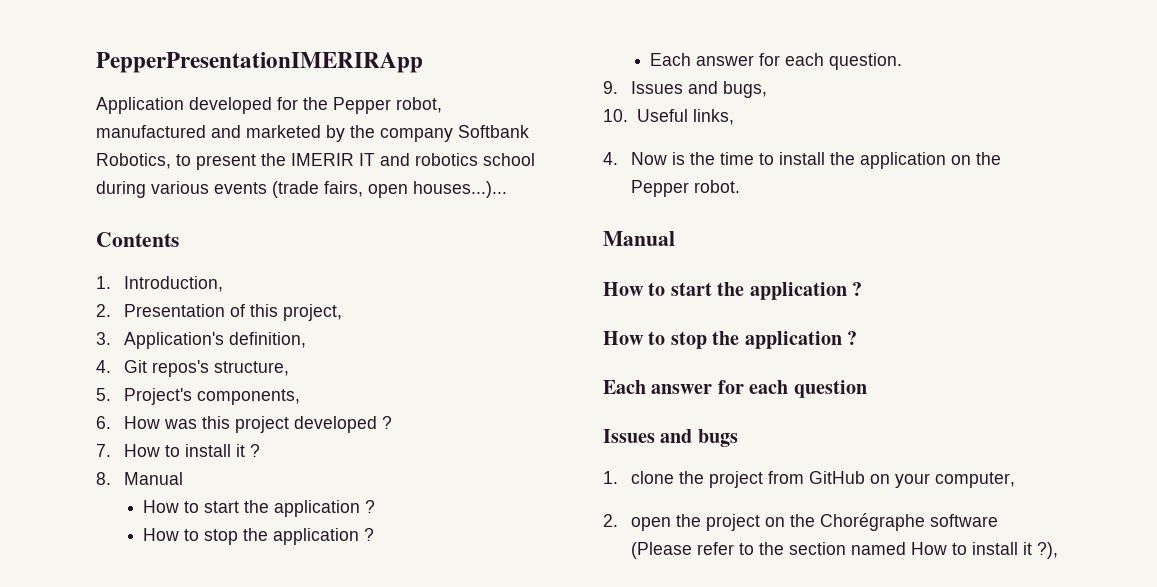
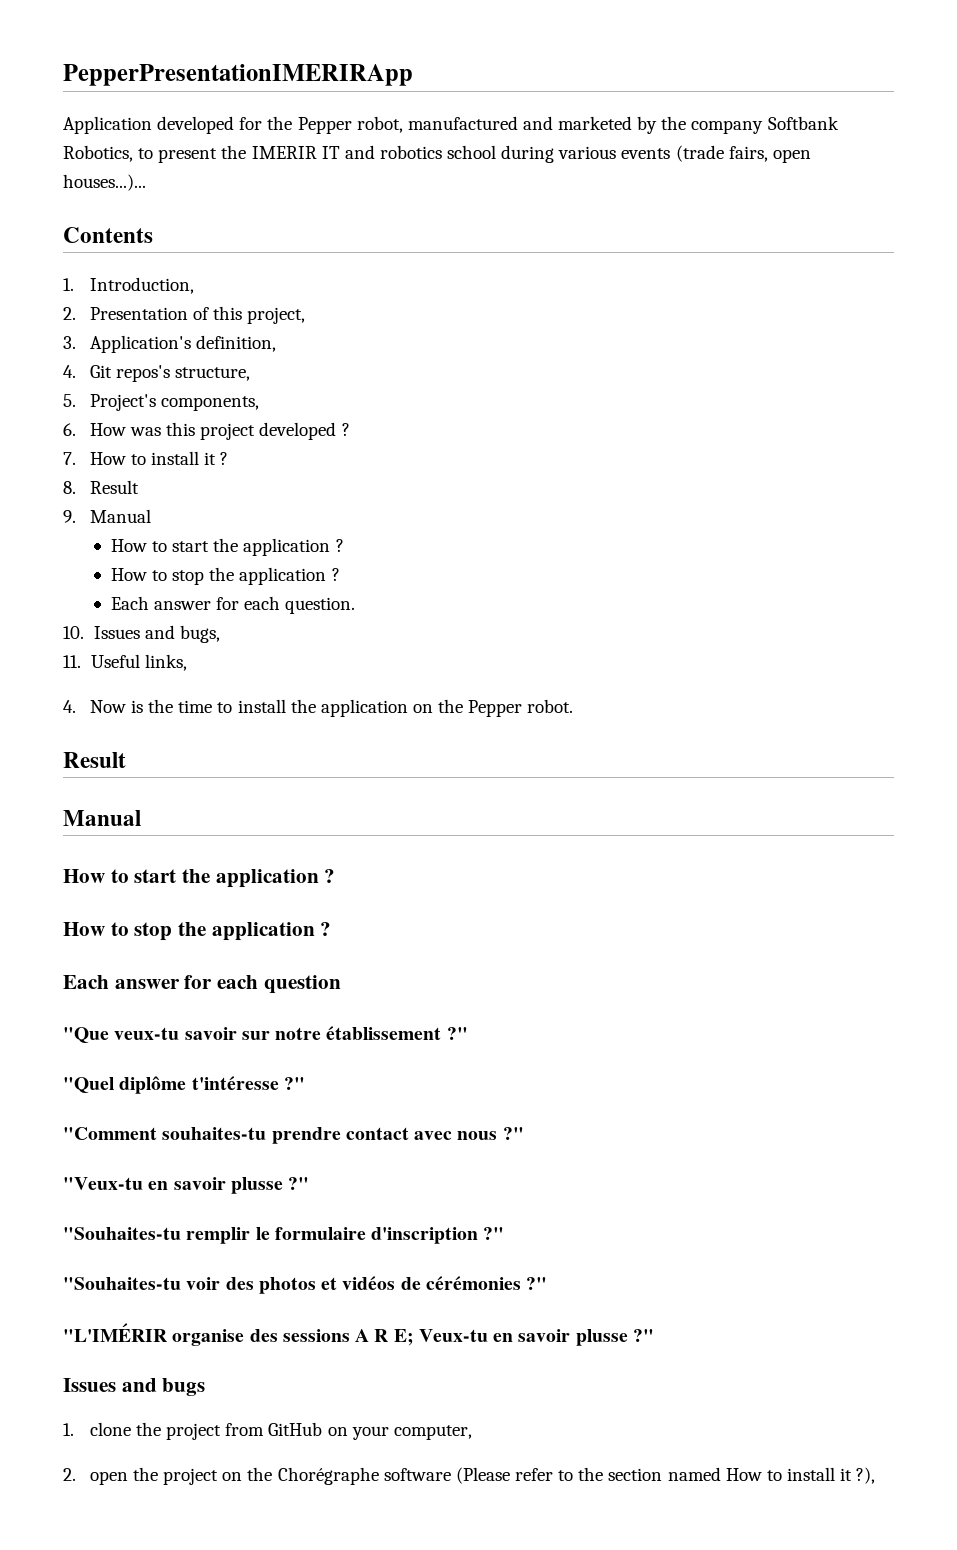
- 8. Manual
+ 8. Result
+ 9. Manual
- 9. Issues and bugs,
+ 10. Issues and bugs,
- 10. Useful links,
+ 11. Useful links,
  4. Now is the time to install the application on the Pepper robot.
+ Result
+ "Que veux-tu savoir sur notre établissement ?"
+ "Quel diplôme t'intéresse ?"
+ "Comment souhaites-tu prendre contact avec nous ?"
+ "Veux-tu en savoir plusse ?"
+ "Souhaites-tu remplir le formulaire d'inscription ?"
+ "Souhaites-tu voir des photos et vidéos de cérémonies ?"
+ "L'IMÉRIR organise des sessions A R E; Veux-tu en savoir plusse ?"

